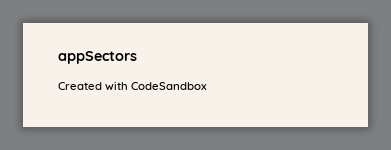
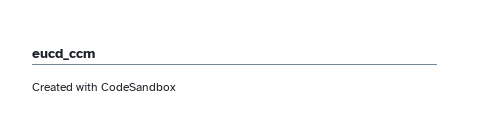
- appSectors
+ eucd_ccm

